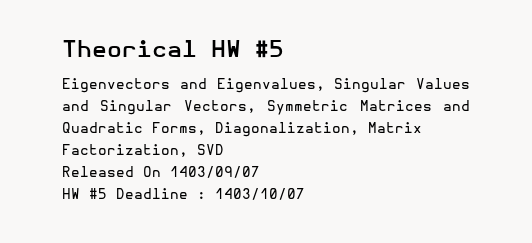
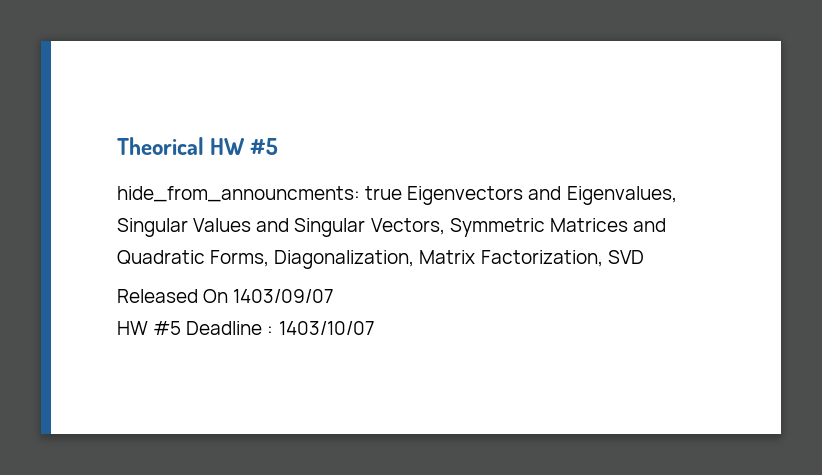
- Eigenvectors and Eigenvalues, Singular Values and Singular Vectors, Symmetric Matrices and Quadratic Forms, Diagonalization, Matrix Factorization, SVD
+ hide_from_announcments: true Eigenvectors and Eigenvalues, Singular Values and Singular Vectors, Symmetric Matrices and Quadratic Forms, Diagonalization, Matrix Factorization, SVD

